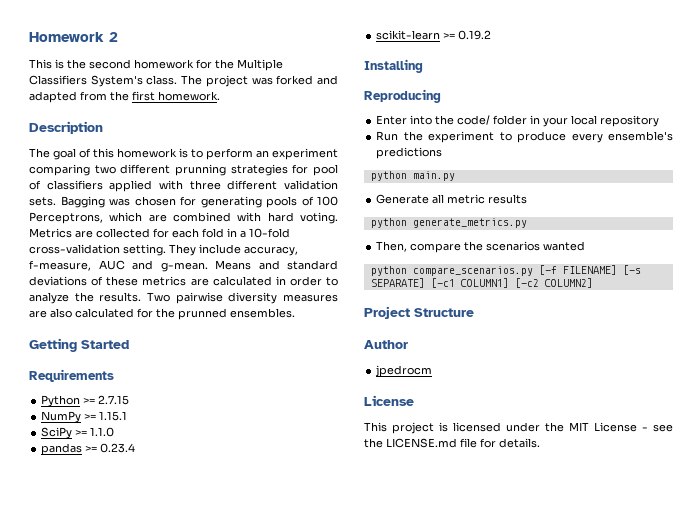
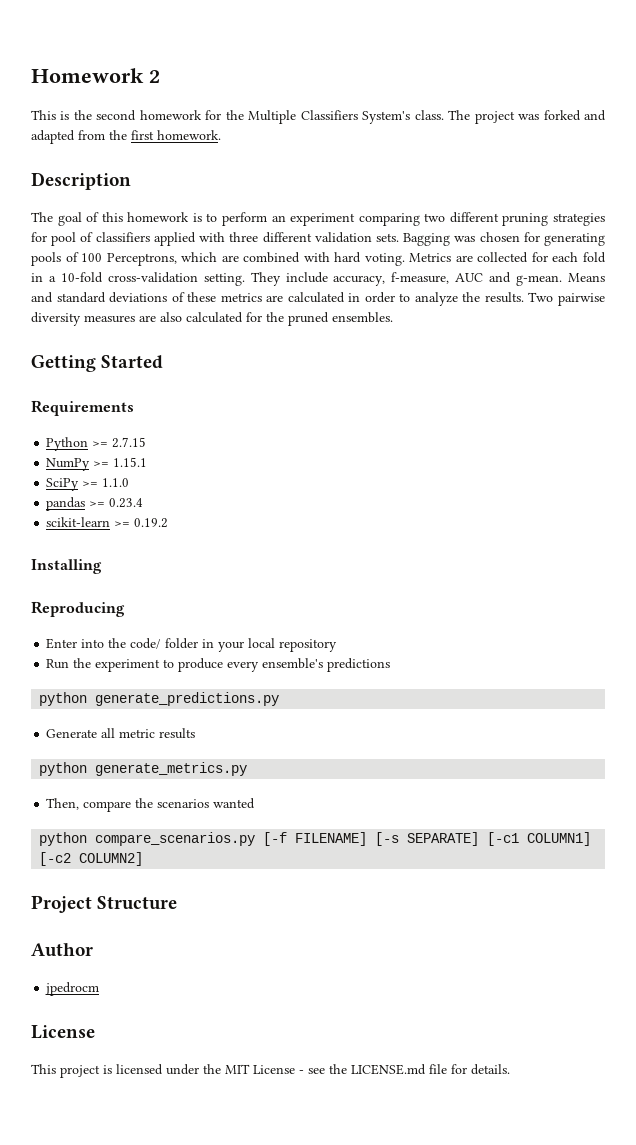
- The goal of this homework is to perform an experiment comparing two different prunning strategies for pool of classifiers applied with three different validation sets.
+ The goal of this homework is to perform an experiment comparing two different pruning strategies for pool of classifiers applied with three different validation sets.
- Two pairwise diversity measures are also calculated for the prunned ensembles.
+ Two pairwise diversity measures are also calculated for the pruned ensembles.
- python main.py
+ python generate_predictions.py

